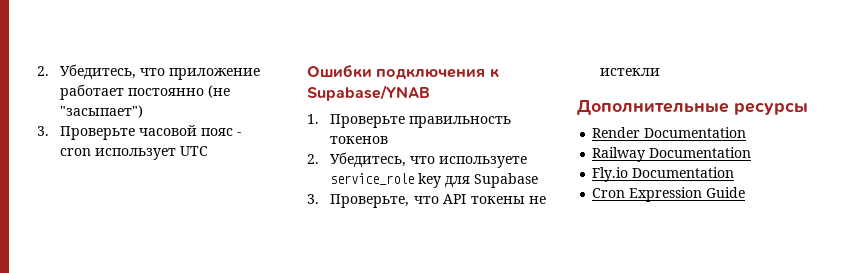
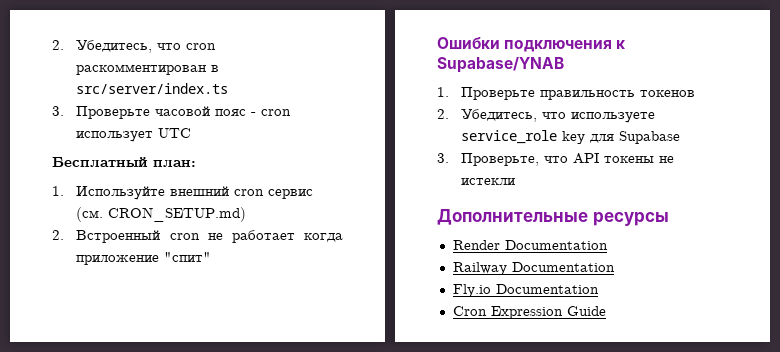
- 2. Убедитесь, что приложение работает постоянно (не "засыпает")
+ 2. Убедитесь, что cron раскомментирован в src/server/index.ts
+ Бесплатный план:
+ 1. Используйте внешний cron сервис (см. CRON_SETUP.md)
+ 2. Встроенный cron не работает когда приложение "спит"

